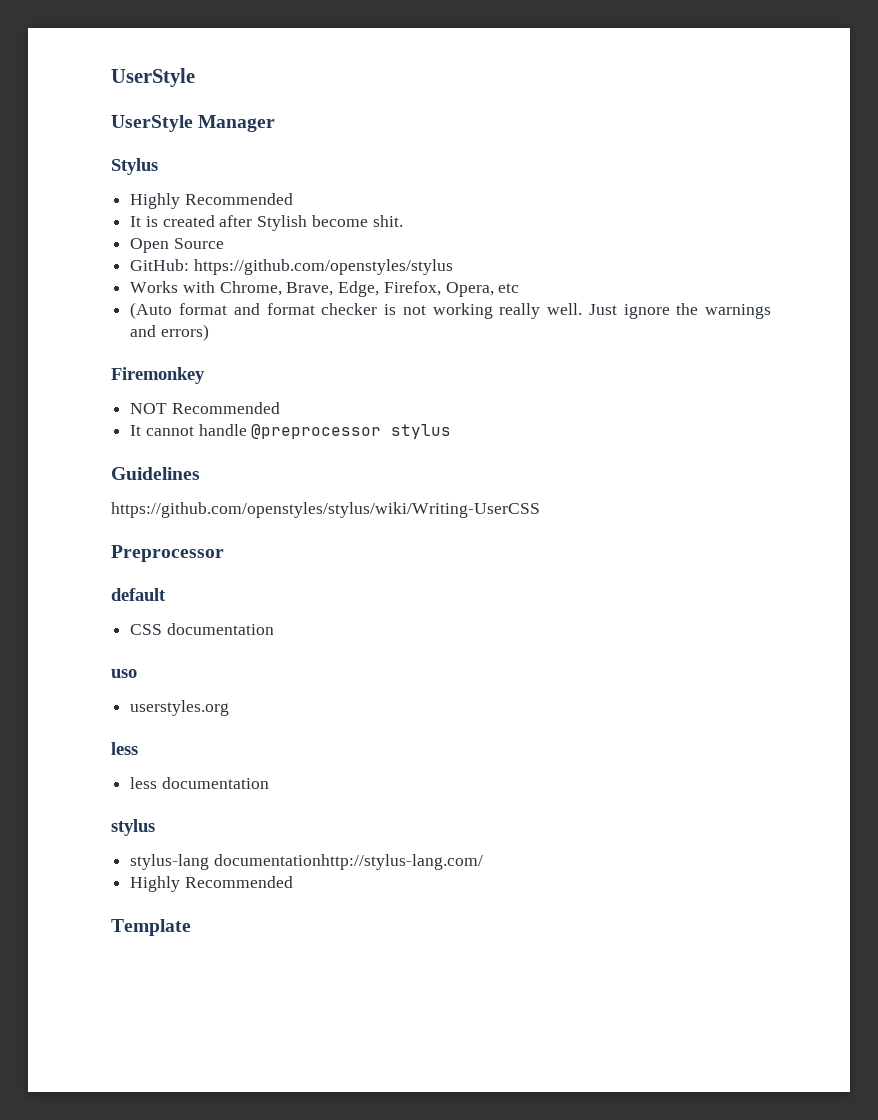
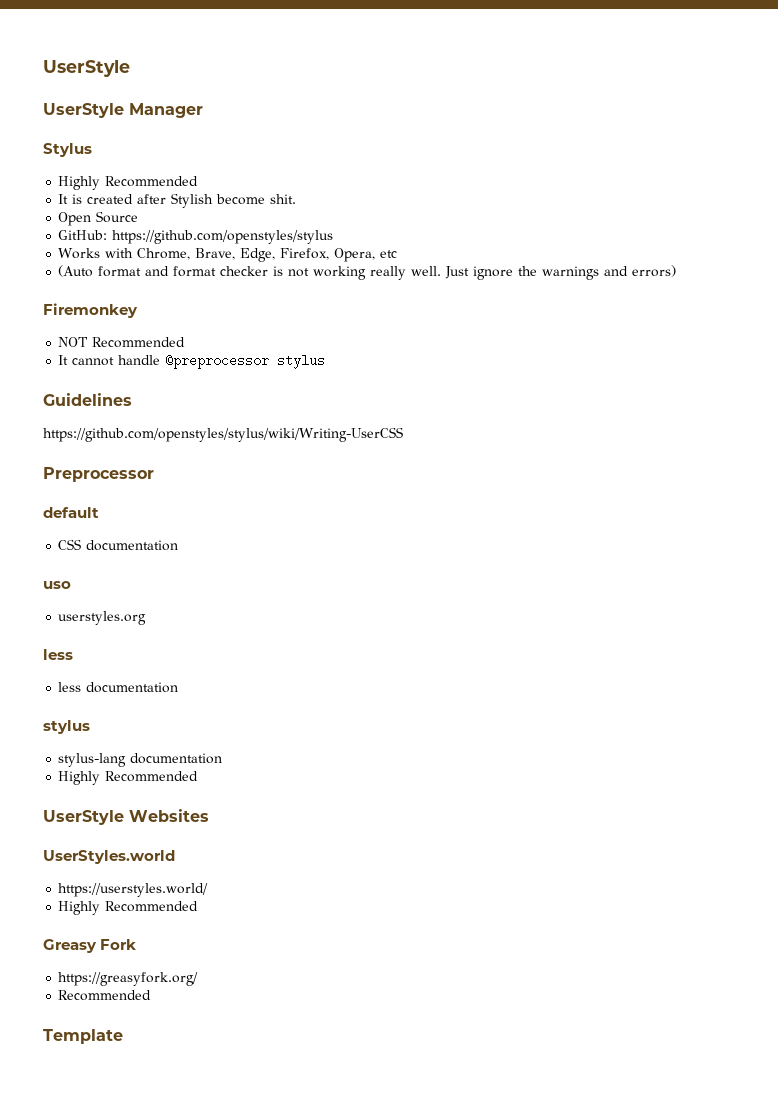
- stylus-lang documentationhttp://stylus-lang.com/
+ stylus-lang documentation
  Highly Recommended
+ UserStyle Websites
+ UserStyles.world
+ https://userstyles.world/
+ Highly Recommended
+ Greasy Fork
+ https://greasyfork.org/
+ Recommended

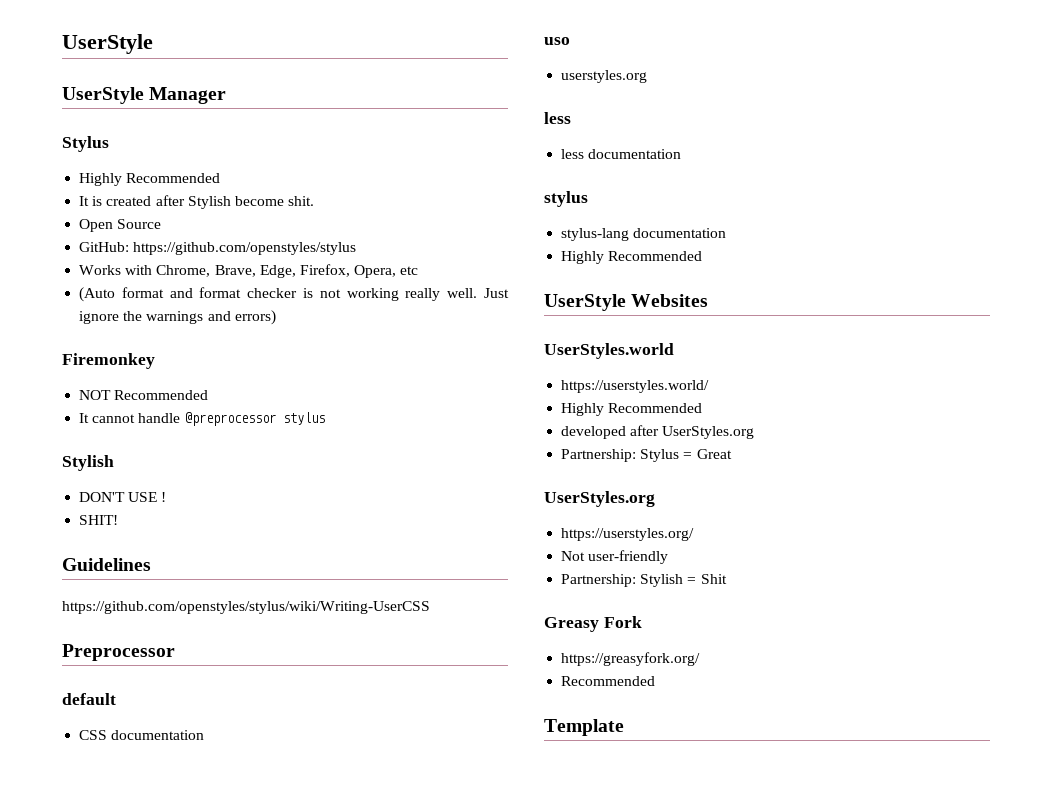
  It cannot handle @preprocessor stylus
+ Stylish
+ DON'T USE !
+ SHIT!
+ developed after UserStyles.org
+ Partnership: Stylus = Great
+ UserStyles.org
+ https://userstyles.org/
+ Not user-friendly
+ Partnership: Stylish = Shit

